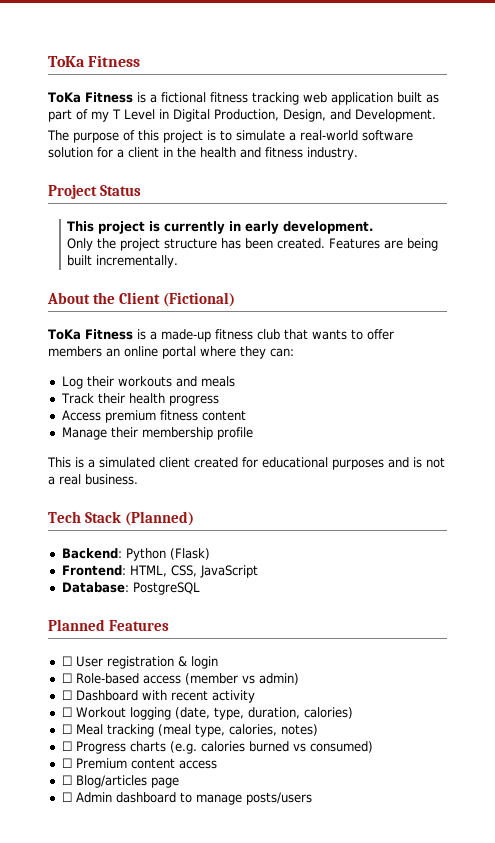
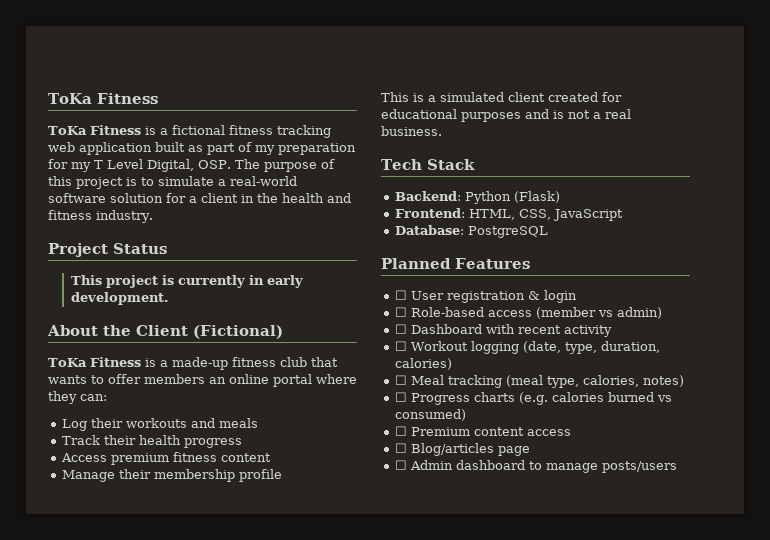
- ToKa Fitness is a fictional fitness tracking web application built as part of my T Level in Digital Production, Design, and Development.
- The purpose of this project is to simulate a real-world software solution for a client in the health and fitness industry.
+ ToKa Fitness is a fictional fitness tracking web application built as part of my preparation for my T Level Digital, OSP. The purpose of this project is to simulate a real-world software solution for a client in the health and fitness industry.
- Only the project structure has been created. Features are being built incrementally.
- Tech Stack (Planned)
+ Tech Stack

